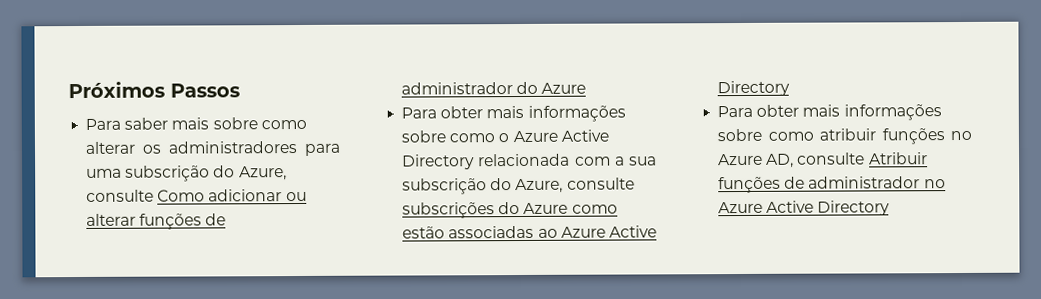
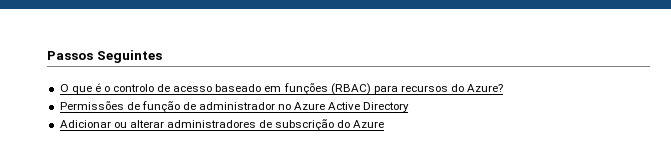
- Próximos Passos
- Para saber mais sobre como alterar os administradores para uma subscrição do Azure, consulte Como adicionar ou alterar funções de administrador do Azure
- Para obter mais informações sobre como o Azure Active Directory relacionada com a sua subscrição do Azure, consulte subscrições do Azure como estão associadas ao Azure Active Directory
- Para obter mais informações sobre como atribuir funções no Azure AD, consulte Atribuir funções de administrador no Azure Active Directory
+ Passos Seguintes
+ O que é o controlo de acesso baseado em funções (RBAC) para recursos do Azure?
+ Permissões de função de administrador no Azure Active Directory
+ Adicionar ou alterar administradores de subscrição do Azure

